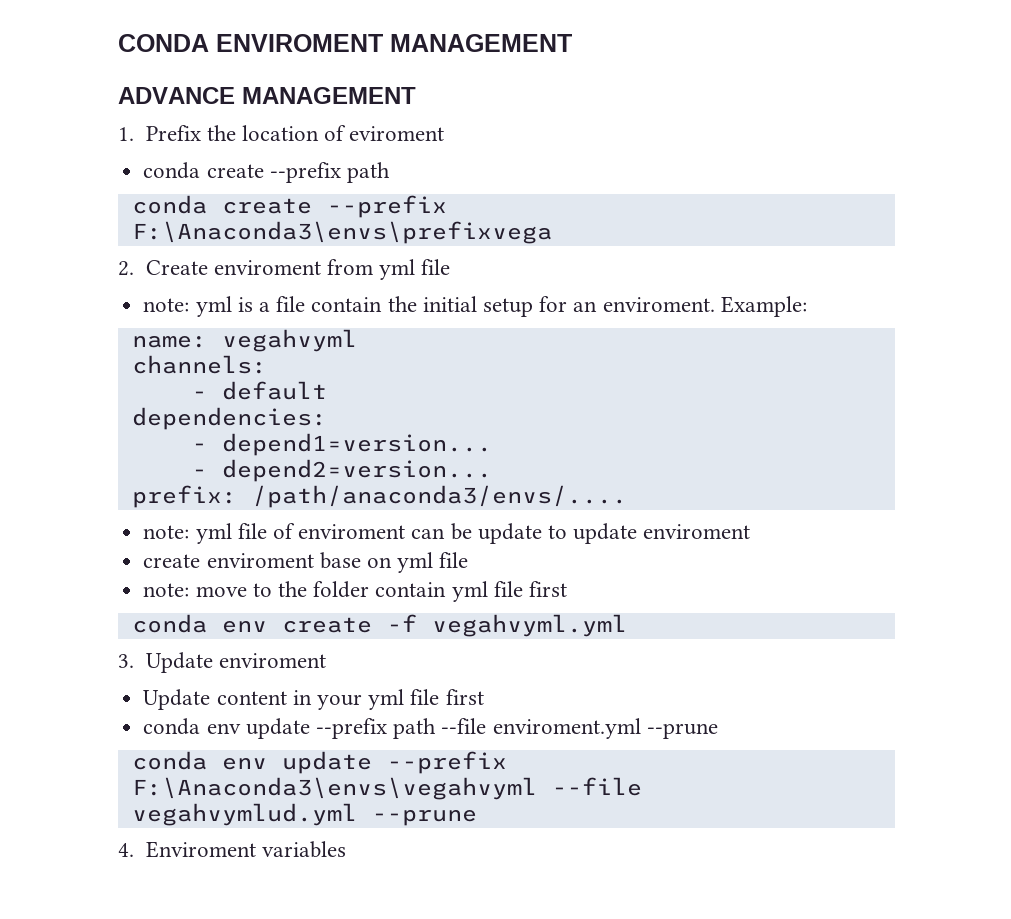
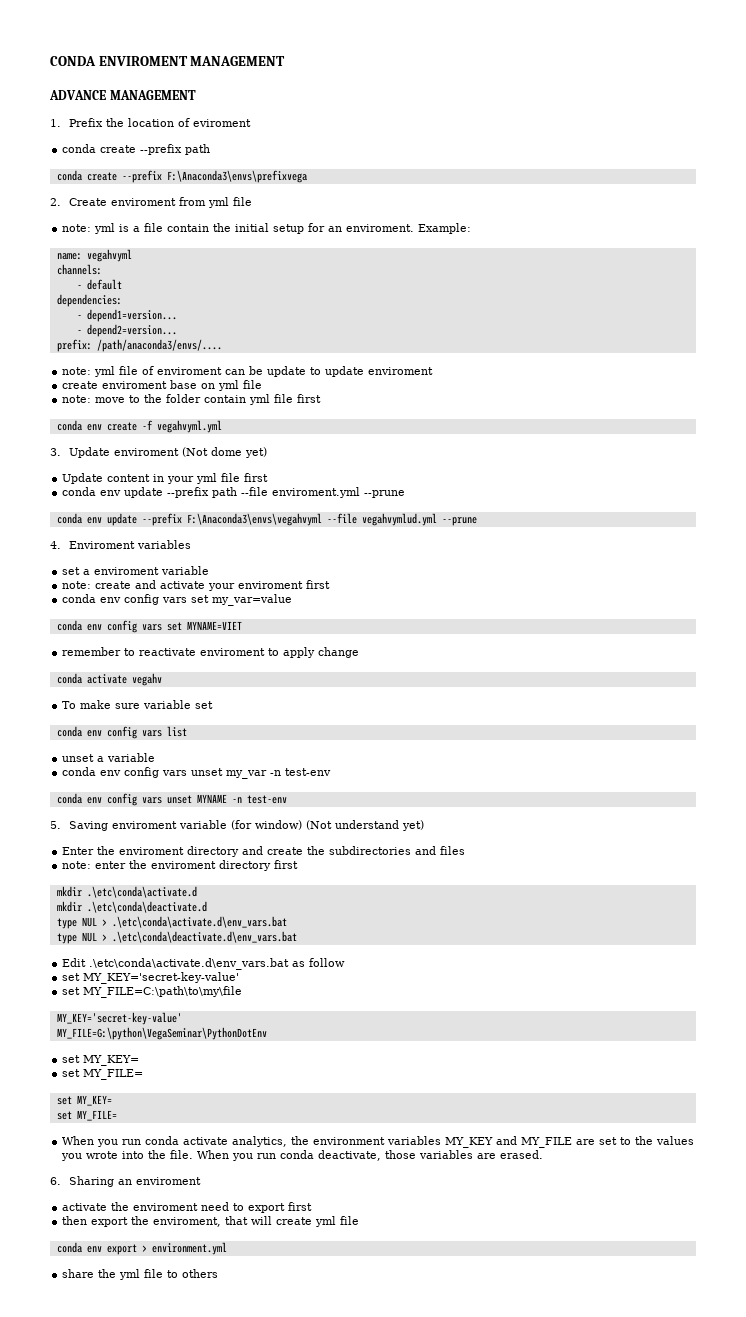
- 3. Update enviroment
+ 3. Update enviroment (Not dome yet)
+ set a enviroment variable
+ note: create and activate your enviroment first
+ conda env config vars set my_var=value
+ conda env config vars set MYNAME=VIET
+ remember to reactivate enviroment to apply change
+ conda activate vegahv
+ To make sure variable set
+ conda env config vars list
+ unset a variable
+ conda env config vars unset my_var -n test-env
+ conda env config vars unset MYNAME -n test-env
+ 5. Saving enviroment variable (for window) (Not understand yet)
+ Enter the enviroment directory and create the subdirectories and files
+ note: enter the enviroment directory first
+ mkdir .\etc\conda\activate.d
+ mkdir .\etc\conda\deactivate.d
+ type NUL > .\etc\conda\activate.d\env_vars.bat
+ type NUL > .\etc\conda\deactivate.d\env_vars.bat
+ Edit .\etc\conda\activate.d\env_vars.bat as follow
+ set MY_KEY='secret-key-value'
+ set MY_FILE=C:\path\to\my\file
+ MY_KEY='secret-key-value'
+ MY_FILE=G:\python\VegaSeminar\PythonDotEnv
+ set MY_KEY=
+ set MY_FILE=
+ set MY_KEY=
+ set MY_FILE=
+ When you run conda activate analytics, the environment variables MY_KEY and MY_FILE are set to the values you wrote into the file. When you run conda deactivate, those variables are erased.
+ 6. Sharing an enviroment
+ activate the enviroment need to export first
+ then export the enviroment, that will create yml file
+ conda env export > environment.yml
+ share the yml file to others

